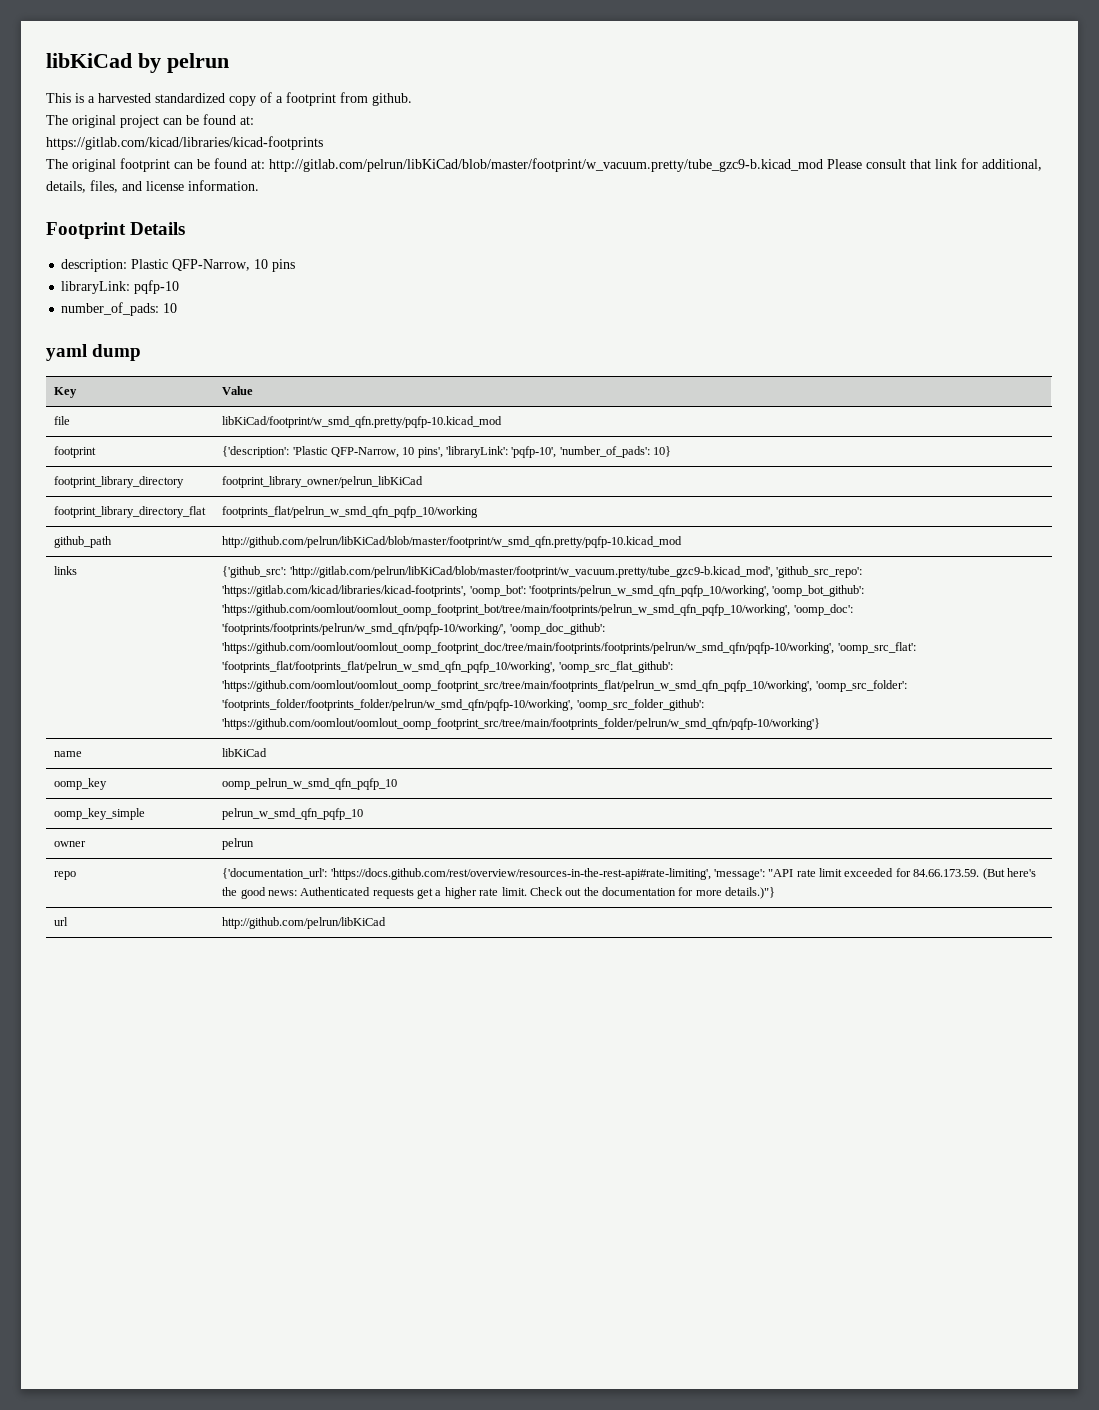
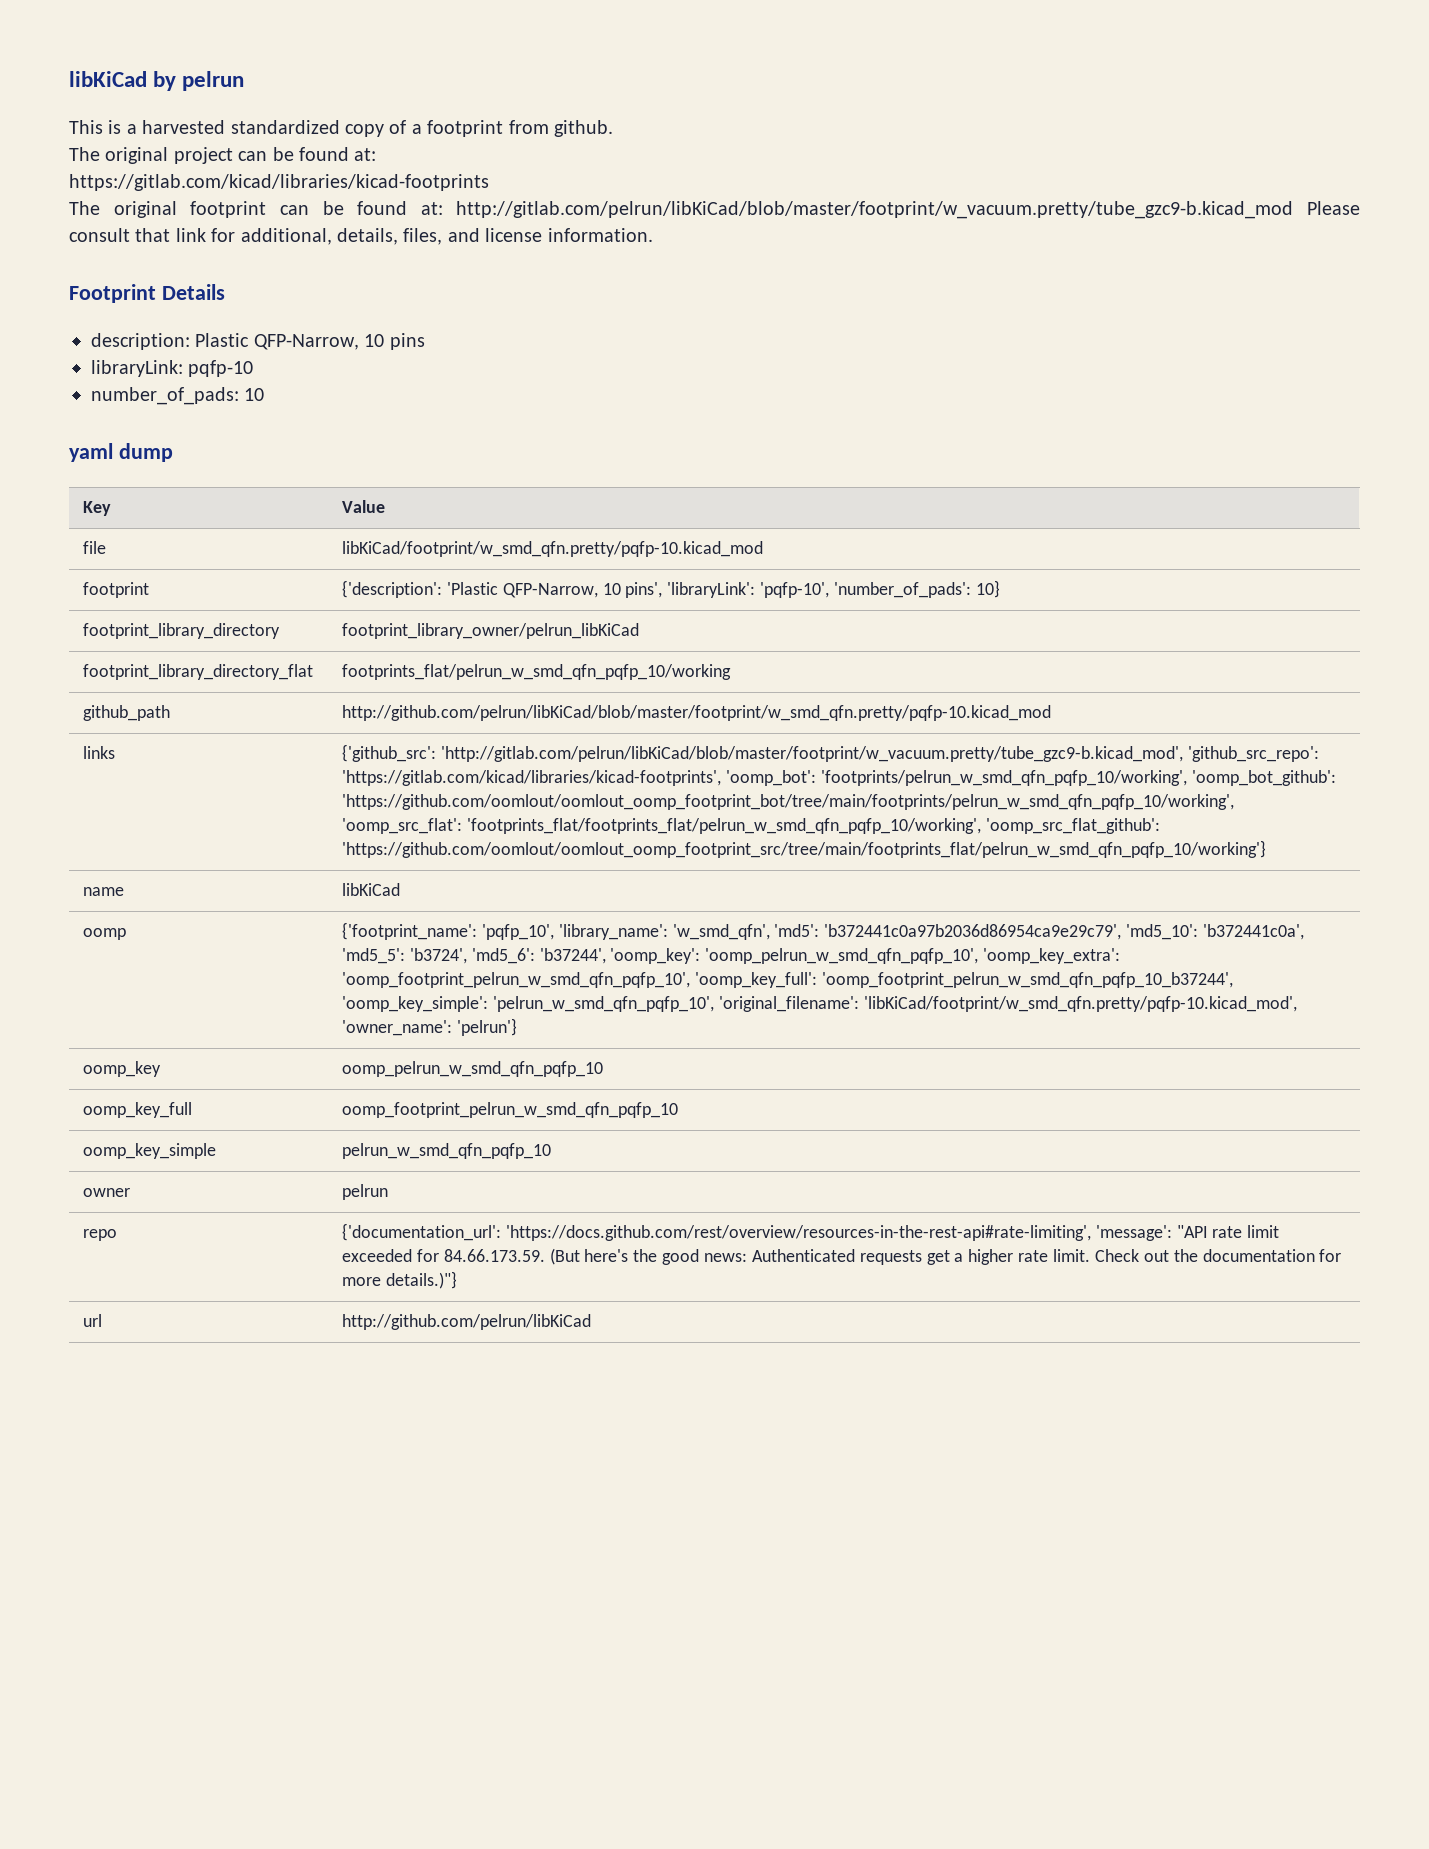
- links | {'github_src': 'http://gitlab.com/pelrun/libKiCad/blob/master/footprint/w_vacuum.pretty/tube_gzc9-b.kicad_mod', 'github_src_repo': 'https://gitlab.com/kicad/libraries/kicad-footprints', 'oomp_bot': 'footprints/pelrun_w_smd_qfn_pqfp_10/working', 'oomp_bot_github': 'https://github.com/oomlout/oomlout_oomp_footprint_bot/tree/main/footprints/pelrun_w_smd_qfn_pqfp_10/working', 'oomp_doc': 'footprints/footprints/pelrun/w_smd_qfn/pqfp-10/working/', 'oomp_doc_github': 'https://github.com/oomlout/oomlout_oomp_footprint_doc/tree/main/footprints/footprints/pelrun/w_smd_qfn/pqfp-10/working', 'oomp_src_flat': 'footprints_flat/footprints_flat/pelrun_w_smd_qfn_pqfp_10/working', 'oomp_src_flat_github': 'https://github.com/oomlout/oomlout_oomp_footprint_src/tree/main/footprints_flat/pelrun_w_smd_qfn_pqfp_10/working', 'oomp_src_folder': 'footprints_folder/footprints_folder/pelrun/w_smd_qfn/pqfp-10/working', 'oomp_src_folder_github': 'https://github.com/oomlout/oomlout_oomp_footprint_src/tree/main/footprints_folder/pelrun/w_smd_qfn/pqfp-10/working'}
+ links | {'github_src': 'http://gitlab.com/pelrun/libKiCad/blob/master/footprint/w_vacuum.pretty/tube_gzc9-b.kicad_mod', 'github_src_repo': 'https://gitlab.com/kicad/libraries/kicad-footprints', 'oomp_bot': 'footprints/pelrun_w_smd_qfn_pqfp_10/working', 'oomp_bot_github': 'https://github.com/oomlout/oomlout_oomp_footprint_bot/tree/main/footprints/pelrun_w_smd_qfn_pqfp_10/working', 'oomp_src_flat': 'footprints_flat/footprints_flat/pelrun_w_smd_qfn_pqfp_10/working', 'oomp_src_flat_github': 'https://github.com/oomlout/oomlout_oomp_footprint_src/tree/main/footprints_flat/pelrun_w_smd_qfn_pqfp_10/working'}
  name | libKiCad
+ oomp | {'footprint_name': 'pqfp_10', 'library_name': 'w_smd_qfn', 'md5': 'b372441c0a97b2036d86954ca9e29c79', 'md5_10': 'b372441c0a', 'md5_5': 'b3724', 'md5_6': 'b37244', 'oomp_key': 'oomp_pelrun_w_smd_qfn_pqfp_10', 'oomp_key_extra': 'oomp_footprint_pelrun_w_smd_qfn_pqfp_10', 'oomp_key_full': 'oomp_footprint_pelrun_w_smd_qfn_pqfp_10_b37244', 'oomp_key_simple': 'pelrun_w_smd_qfn_pqfp_10', 'original_filename': 'libKiCad/footprint/w_smd_qfn.pretty/pqfp-10.kicad_mod', 'owner_name': 'pelrun'}
+ oomp_key_full | oomp_footprint_pelrun_w_smd_qfn_pqfp_10

